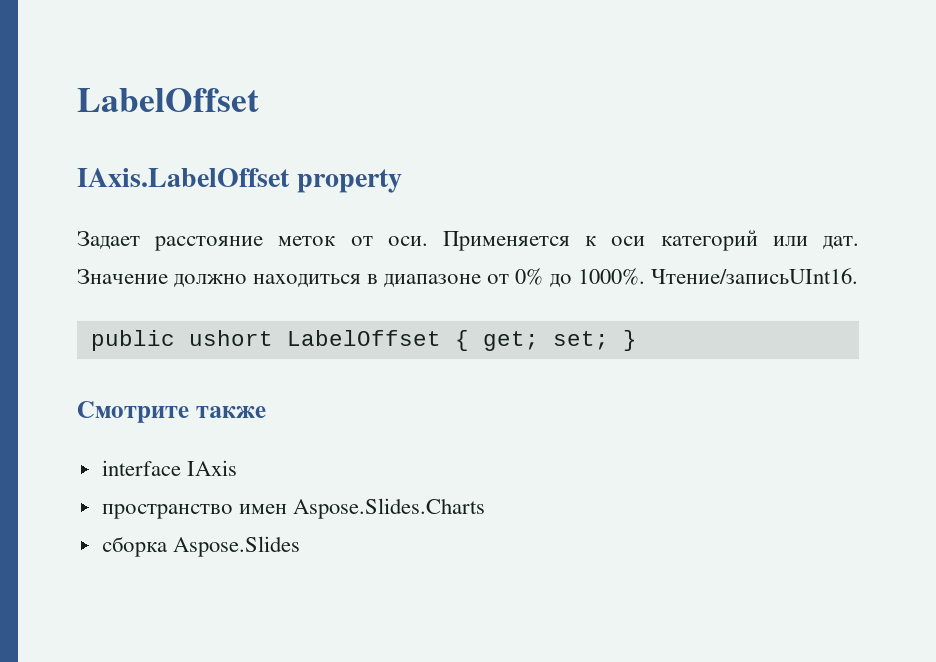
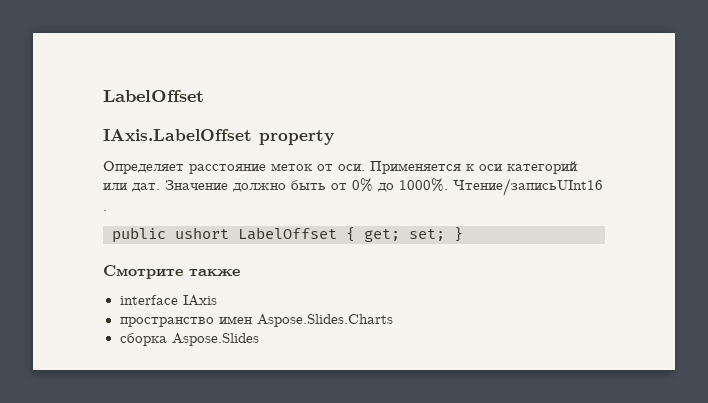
- Задает расстояние меток от оси.
+ Определяет расстояние меток от оси.
- Значение должно находиться в диапазоне от 0% до 1000%.
+ Значение должно быть от 0% до 1000%.
- Чтение/записьUInt16.
+ Чтение/записьUInt16 .

